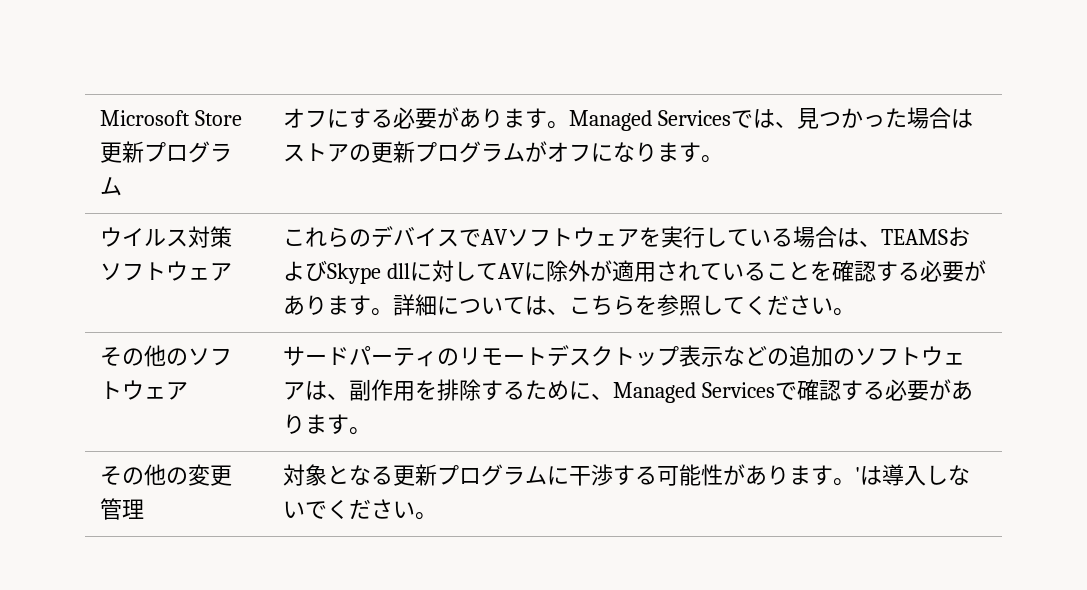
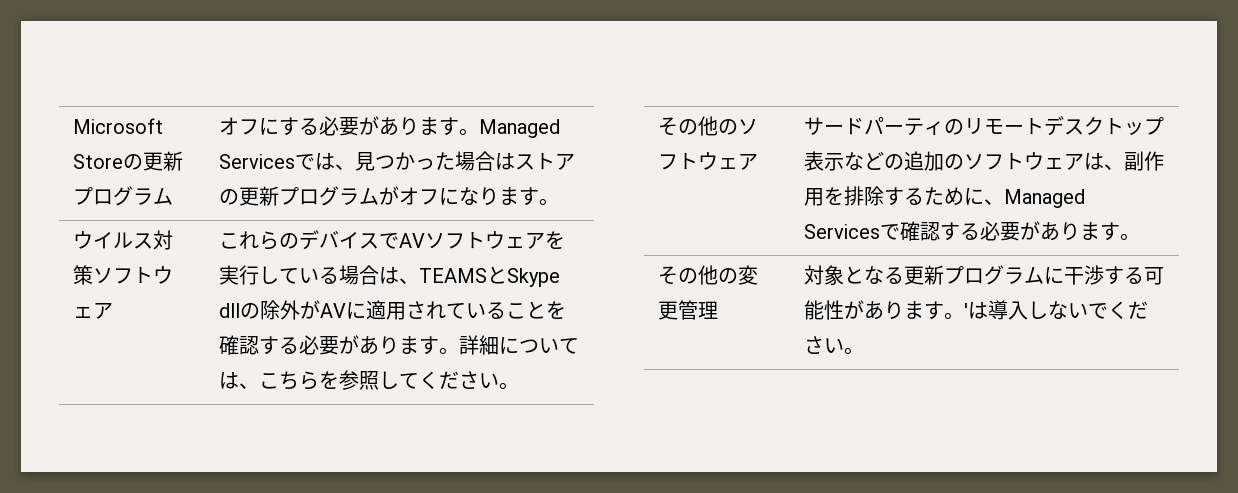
- Microsoft Store更新プログラム | オフにする必要があります。Managed Servicesでは、見つかった場合はストアの更新プログラムがオフになります。
+ Microsoft Storeの更新プログラム | オフにする必要があります。Managed Servicesでは、見つかった場合はストアの更新プログラムがオフになります。
- これらのデバイスでAVソフトウェアを実行している場合は、TEAMSおよびSkype dllに対してAVに除外が適用されていることを確認する必要があります。
+ これらのデバイスでAVソフトウェアを実行している場合は、TEAMSとSkype dllの除外がAVに適用されていることを確認する必要があります。

